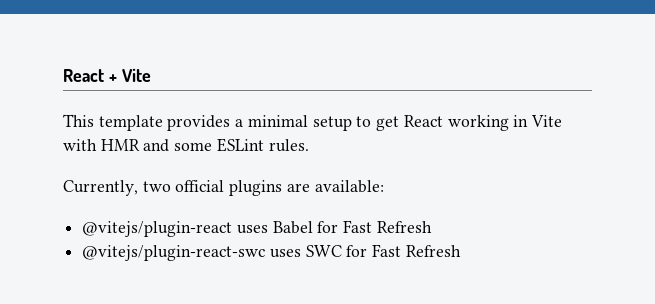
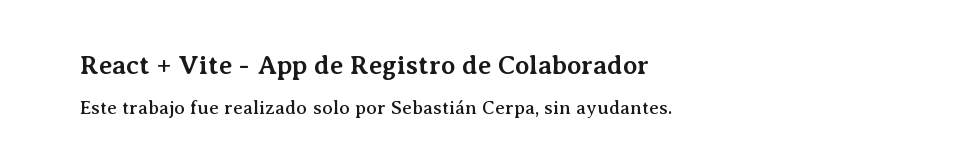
- React + Vite
- This template provides a minimal setup to get React working in Vite with HMR and some ESLint rules.
- Currently, two official plugins are available:
- @vitejs/plugin-react uses Babel for Fast Refresh
- @vitejs/plugin-react-swc uses SWC for Fast Refresh
+ React + Vite - App de Registro de Colaborador
+ Este trabajo fue realizado solo por Sebastián Cerpa, sin ayudantes.

